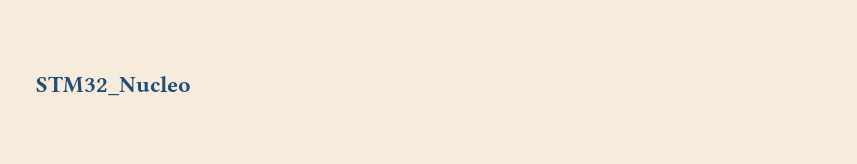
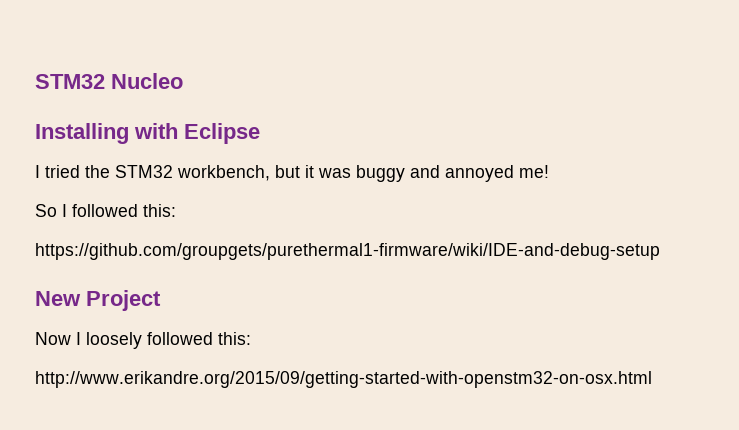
- STM32_Nucleo
+ STM32 Nucleo
+ Installing with Eclipse
+ I tried the STM32 workbench, but it was buggy and annoyed me!
+ So I followed this:
+ https://github.com/groupgets/purethermal1-firmware/wiki/IDE-and-debug-setup
+ New Project
+ Now I loosely followed this:
+ http://www.erikandre.org/2015/09/getting-started-with-openstm32-on-osx.html

